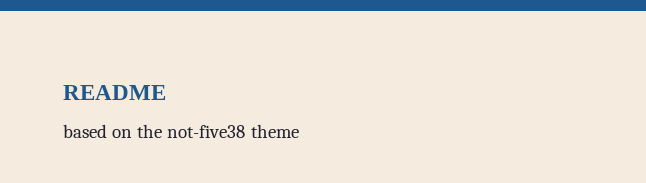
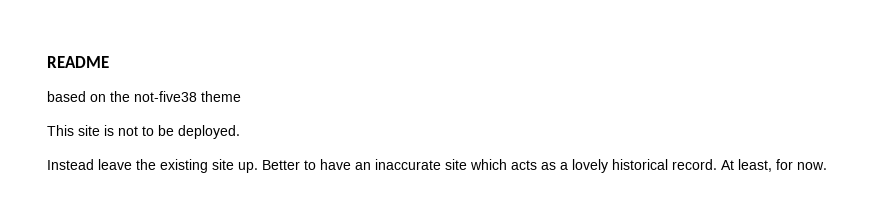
+ This site is not to be deployed.
+ Instead leave the existing site up. Better to have an inaccurate site which acts as a lovely historical record. At least, for now.

